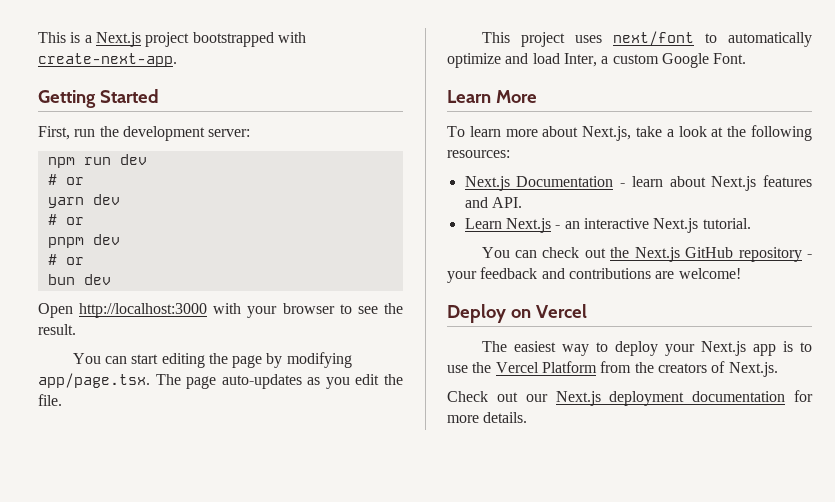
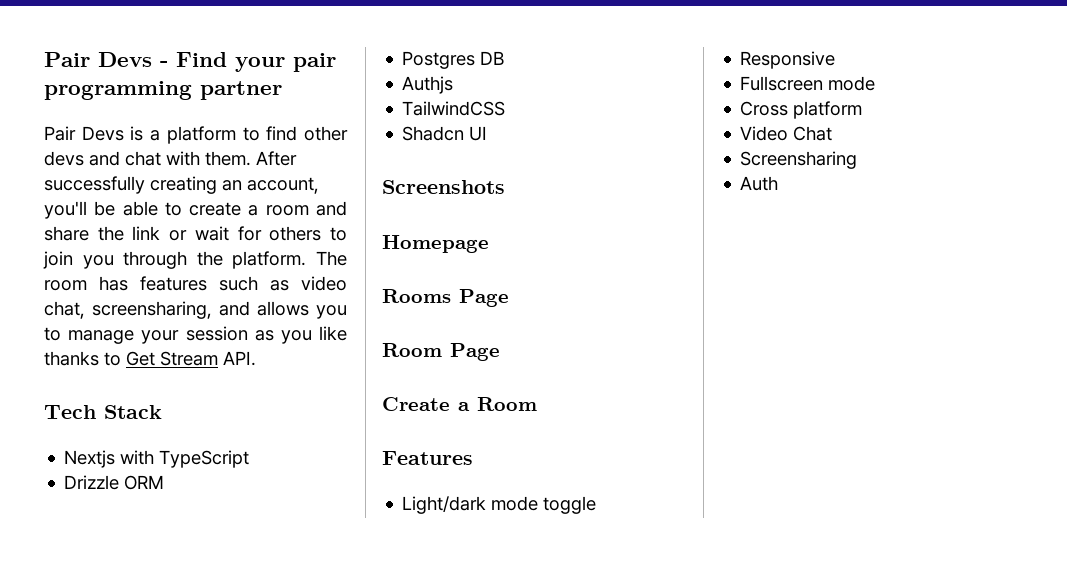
- This is a Next.js project bootstrapped with create-next-app.
- Getting Started
- First, run the development server:
- npm run dev
- # or
- yarn dev
- # or
- pnpm dev
- # or
- bun dev
- Open http://localhost:3000 with your browser to see the result.
- You can start editing the page by modifying app/page.tsx. The page auto-updates as you edit the file.
- This project uses next/font to automatically optimize and load Inter, a custom Google Font.
- Learn More
- To learn more about Next.js, take a look at the following resources:
- Next.js Documentation - learn about Next.js features and API.
- Learn Next.js - an interactive Next.js tutorial.
- You can check out the Next.js GitHub repository - your feedback and contributions are welcome!
- Deploy on Vercel
- The easiest way to deploy your Next.js app is to use the Vercel Platform from the creators of Next.js.
- Check out our Next.js deployment documentation for more details.
+ Pair Devs - Find your pair programming partner
+ Pair Devs is a platform to find other devs and chat with them. After successfully creating an account, you'll be able to create a room and share the link or wait for others to join you through the platform. The room has features such as video chat, screensharing, and allows you to manage your session as you like thanks to Get Stream API.
+ Tech Stack
+ Nextjs with TypeScript
+ Drizzle ORM
+ Postgres DB
+ Authjs
+ TailwindCSS
+ Shadcn UI
+ Screenshots
+ Homepage
+ Rooms Page
+ Room Page
+ Create a Room
+ Features
+ Light/dark mode toggle
+ Responsive
+ Fullscreen mode
+ Cross platform
+ Video Chat
+ Screensharing
+ Auth

